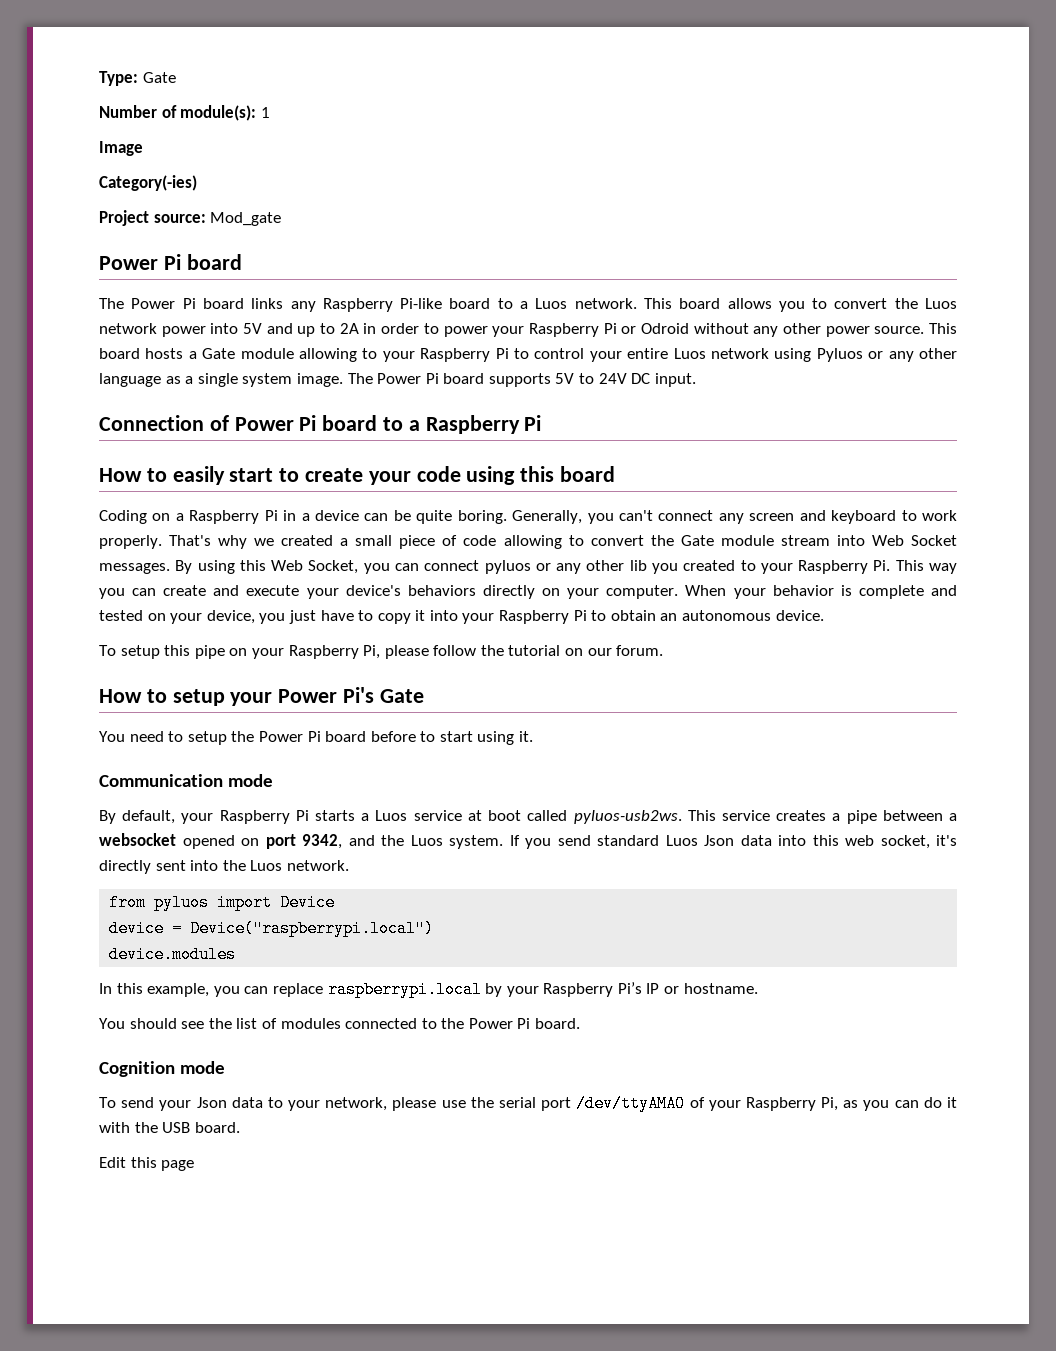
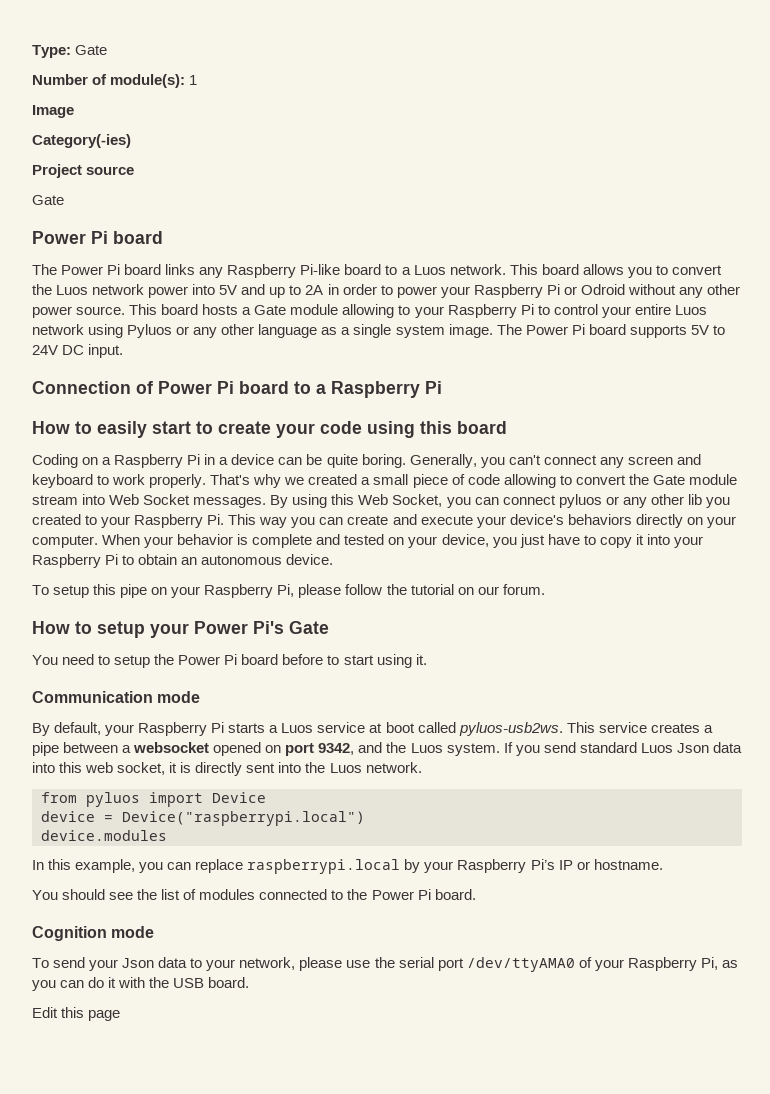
- Project source: Mod_gate
+ Project source
+ Gate
- If you send standard Luos Json data into this web socket, it's directly sent into the Luos network.
+ If you send standard Luos Json data into this web socket, it is directly sent into the Luos network.

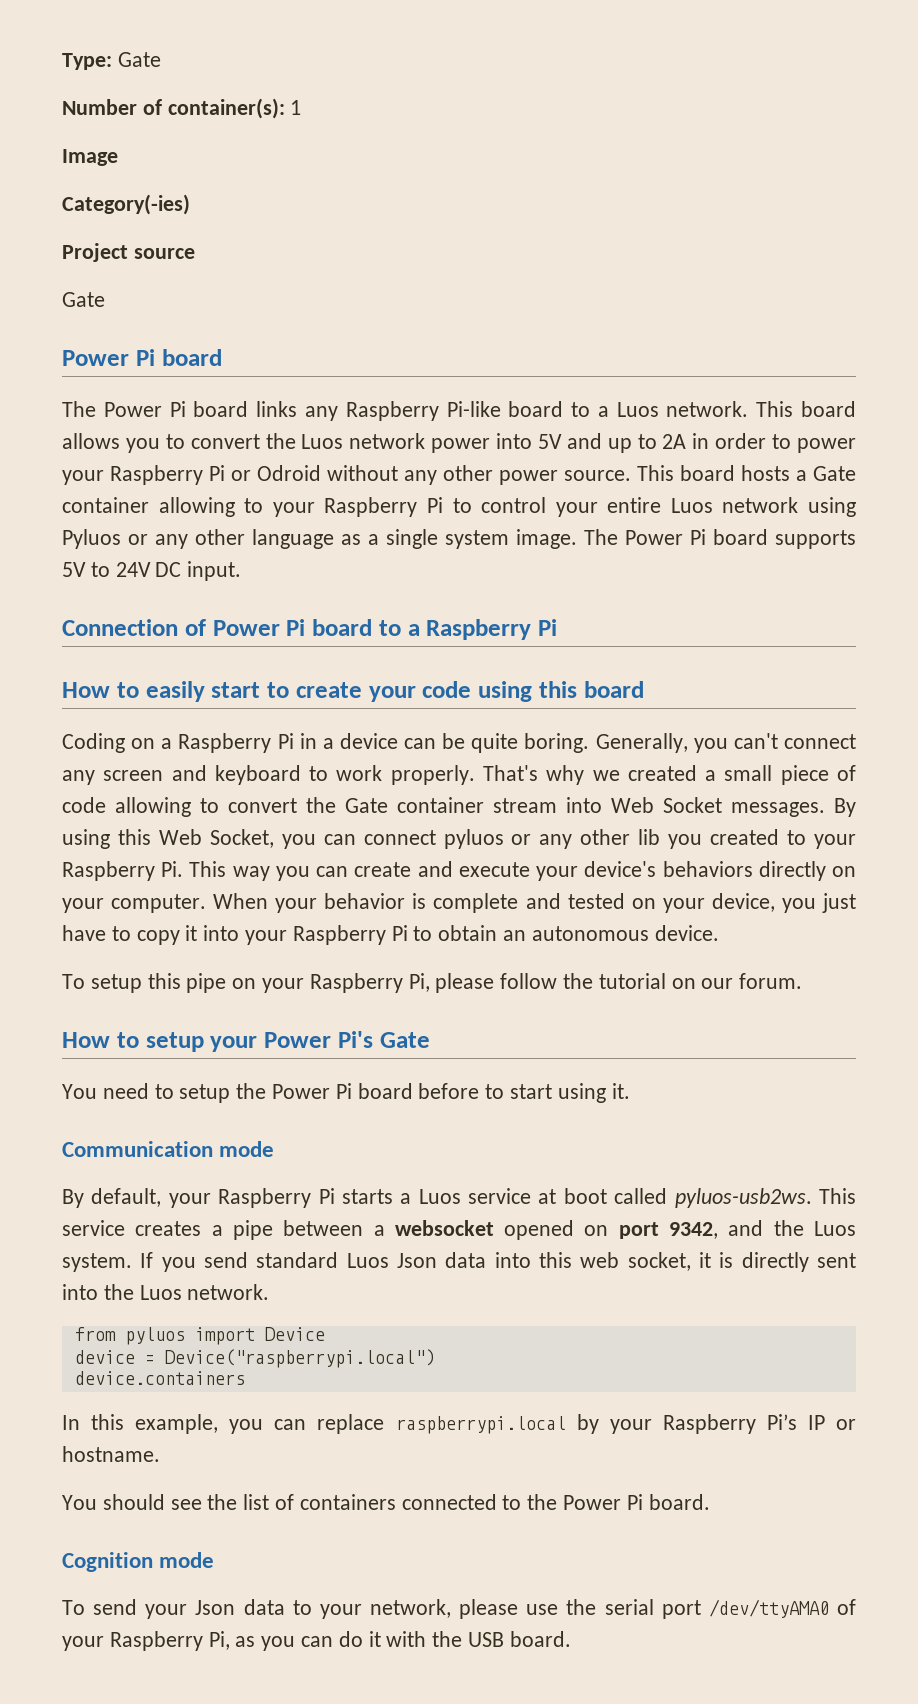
- Number of module(s): 1
+ Number of container(s): 1
- This board hosts a Gate module allowing to your Raspberry Pi to control your entire Luos network using Pyluos or any other language as a single system image.
+ This board hosts a Gate container allowing to your Raspberry Pi to control your entire Luos network using Pyluos or any other language as a single system image.
- That's why we created a small piece of code allowing to convert the Gate module stream into Web Socket messages.
+ That's why we created a small piece of code allowing to convert the Gate container stream into Web Socket messages.
- device.modules
+ device.containers
- You should see the list of modules connected to the Power Pi board.
+ You should see the list of containers connected to the Power Pi board.
- Edit this page

